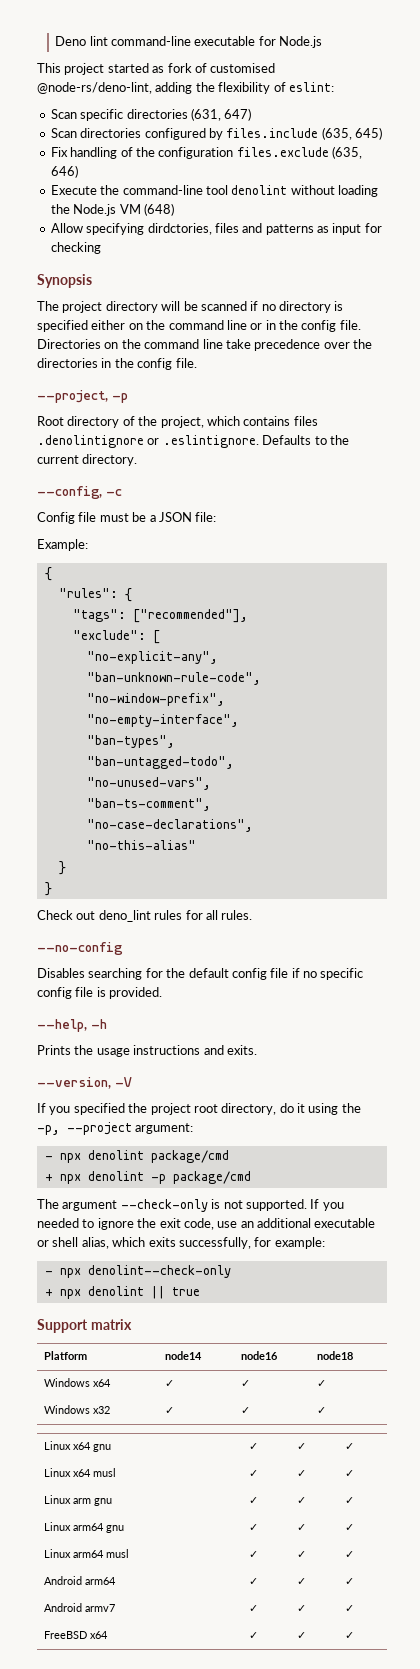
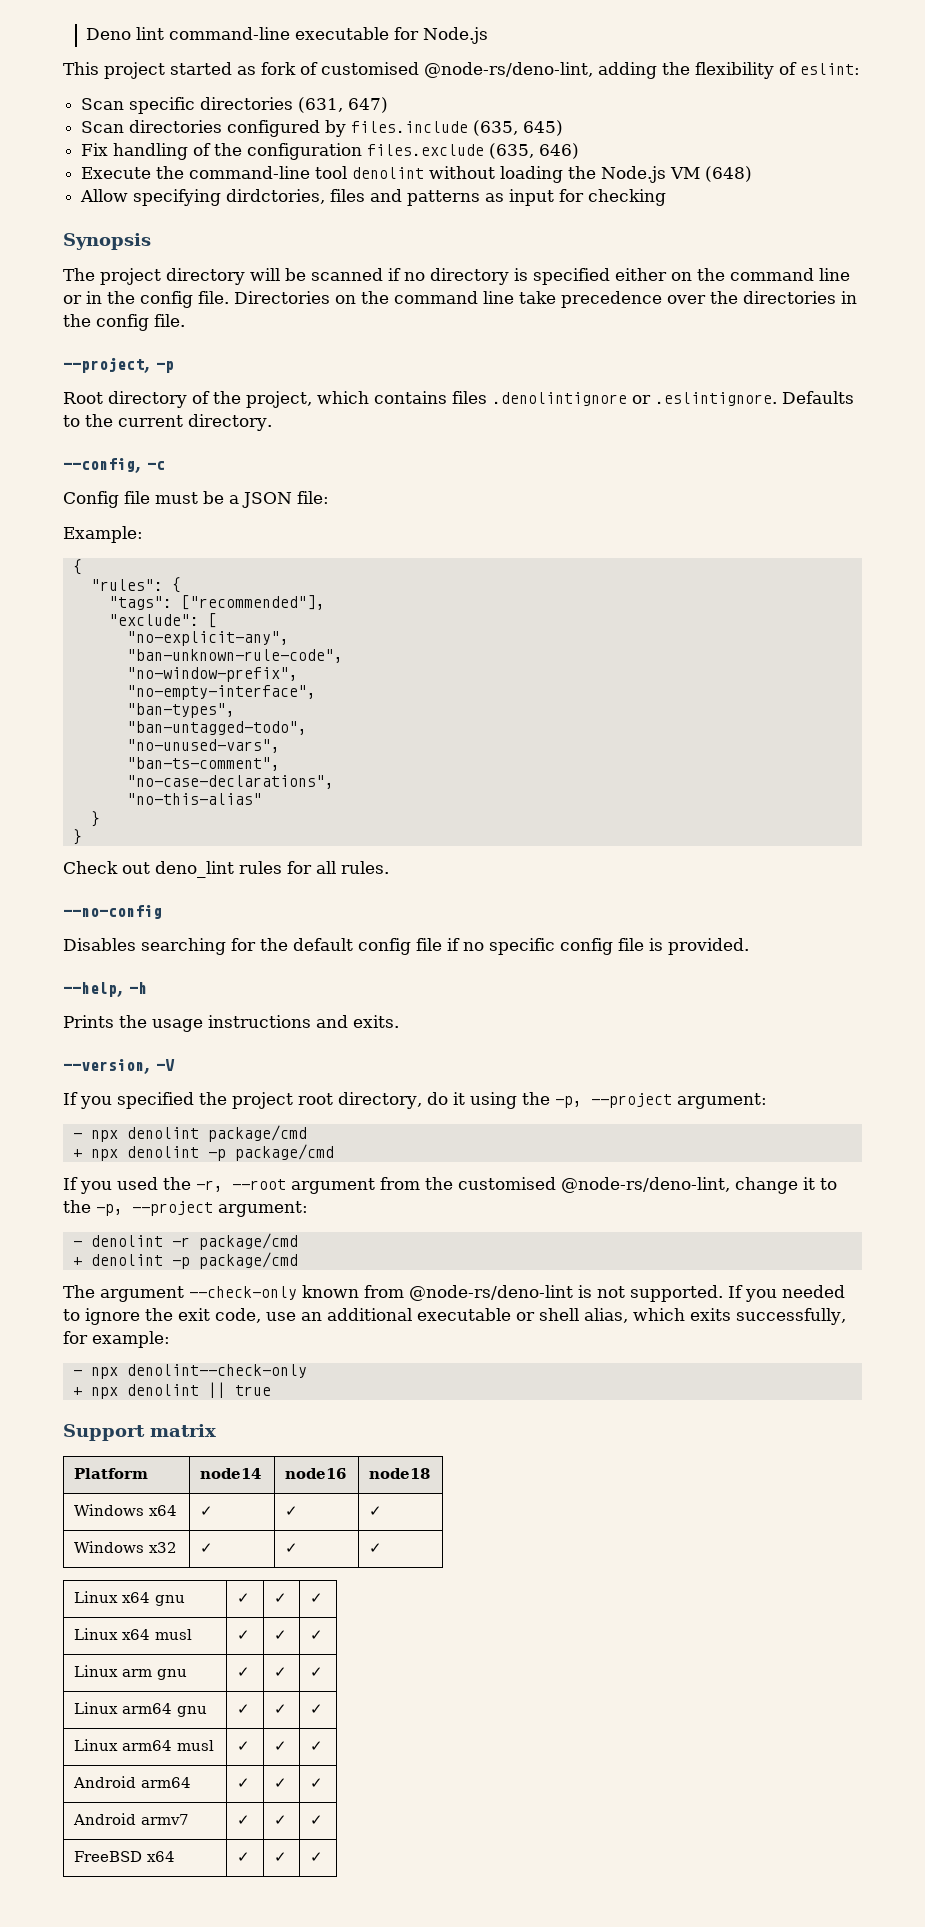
+ If you used the -r, --root argument from the customised @node-rs/deno-lint, change it to the -p, --project argument:
+ - denolint -r package/cmd
+ + denolint -p package/cmd
- The argument --check-only is not supported.
+ The argument --check-only known from @node-rs/deno-lint is not supported.

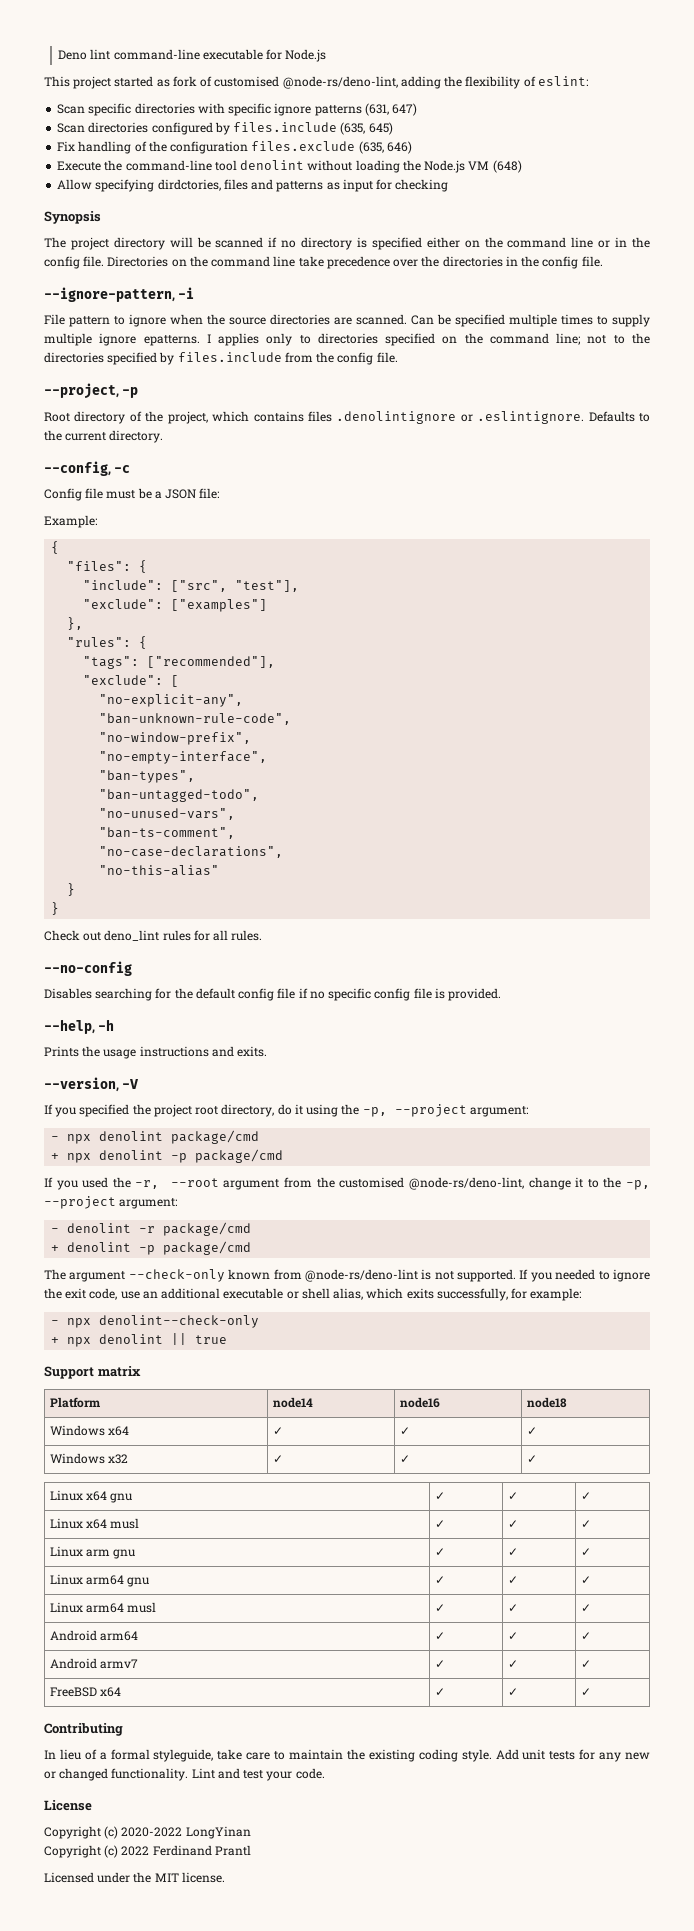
- Scan specific directories (631, 647)
+ Scan specific directories with specific ignore patterns (631, 647)
+ --ignore-pattern, -i
+ File pattern to ignore when the source directories are scanned. Can be specified multiple times to supply multiple ignore epatterns. I applies only to directories specified on the command line; not to the directories specified by files.include from the config file.
+ "files": {
+ "include": ["src", "test"],
+ "exclude": ["examples"]
+ },
+ Contributing
+ In lieu of a formal styleguide, take care to maintain the existing coding style. Add unit tests for any new or changed functionality. Lint and test your code.
+ License
+ Copyright (c) 2020-2022 LongYinan
+ Copyright (c) 2022 Ferdinand Prantl
+ Licensed under the MIT license.

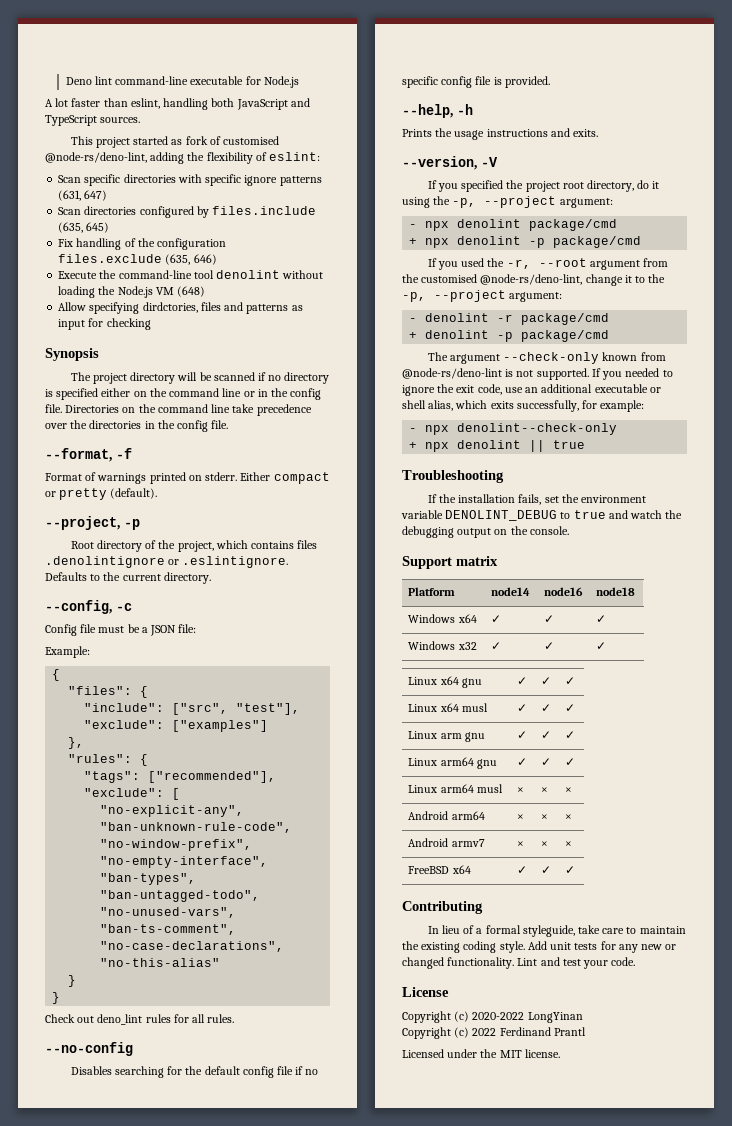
+ A lot faster than eslint, handling both JavaScript and TypeScript sources.
- --ignore-pattern, -i
- File pattern to ignore when the source directories are scanned. Can be specified multiple times to supply multiple ignore epatterns. I applies only to directories specified on the command line; not to the directories specified by files.include from the config file.
+ --format, -f
+ Format of warnings printed on stderr. Either compact or pretty (default).
+ Troubleshooting
+ If the installation fails, set the environment variable DENOLINT_DEBUG to true and watch the debugging output on the console.
- Linux arm64 musl | ✓ | ✓ | ✓
+ Linux arm64 musl | × | × | ×
- Android arm64 | ✓ | ✓ | ✓
+ Android arm64 | × | × | ×
- Android armv7 | ✓ | ✓ | ✓
+ Android armv7 | × | × | ×

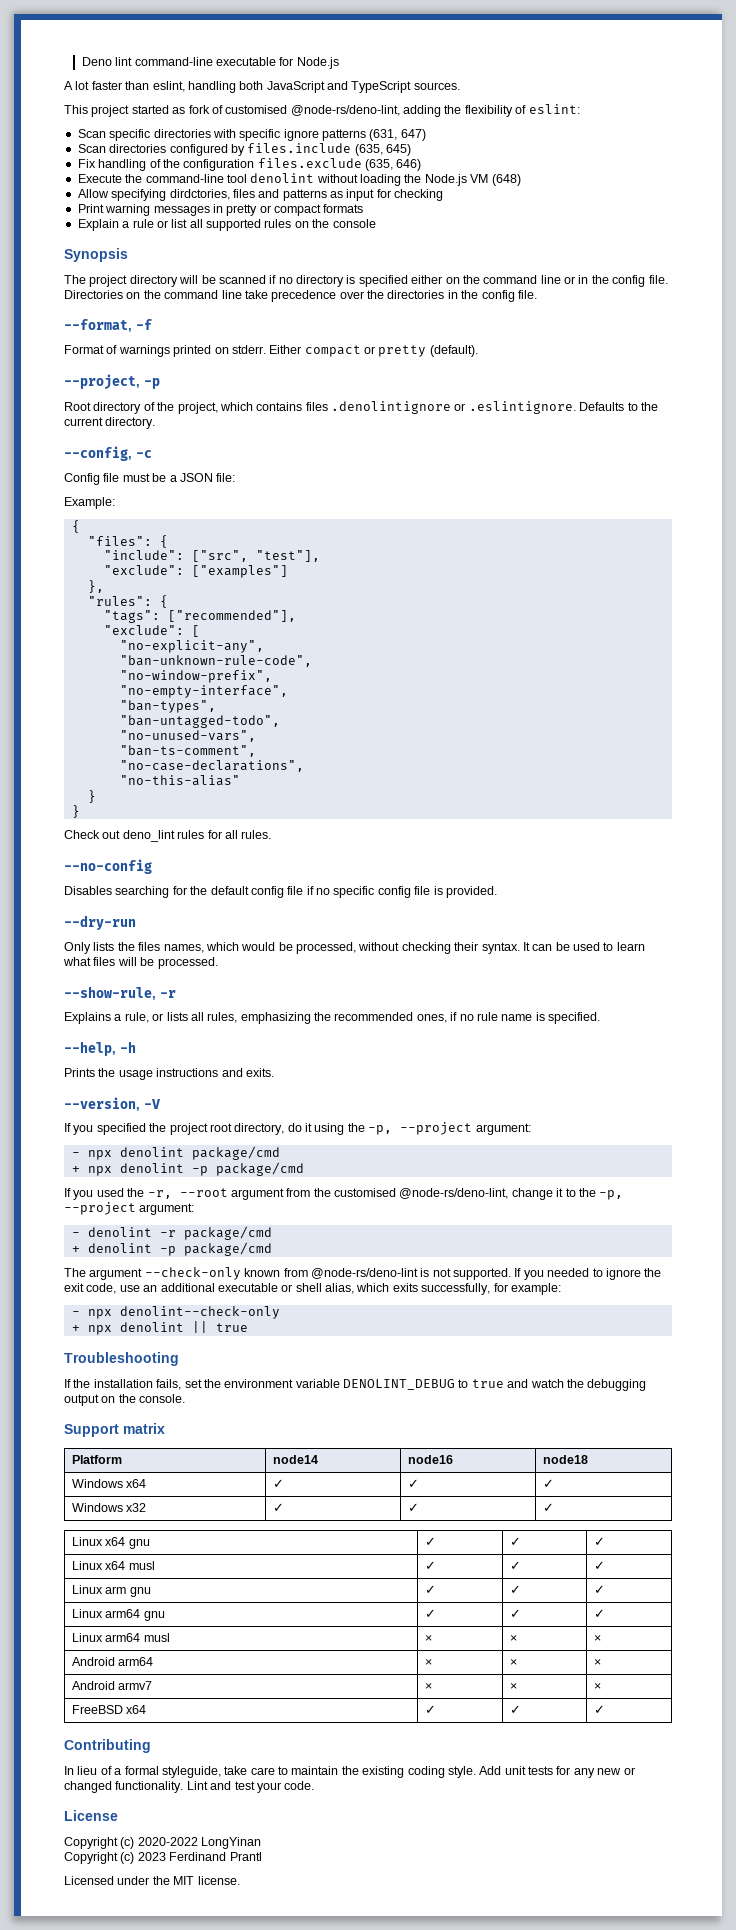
+ Print warning messages in pretty or compact formats
+ Explain a rule or list all supported rules on the console
+ --dry-run
+ Only lists the files names, which would be processed, without checking their syntax. It can be used to learn what files will be processed.
+ --show-rule, -r
+ Explains a rule, or lists all rules, emphasizing the recommended ones, if no rule name is specified.
- Copyright (c) 2022 Ferdinand Prantl
+ Copyright (c) 2023 Ferdinand Prantl

